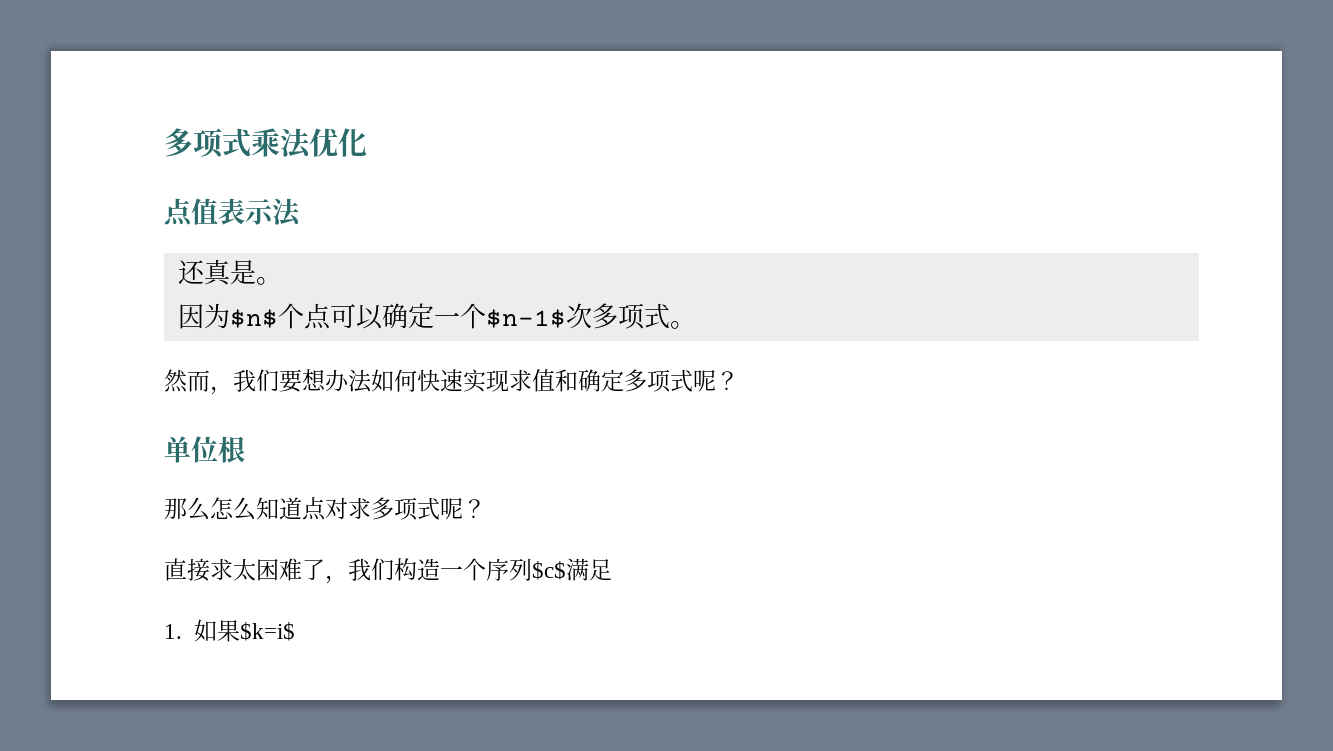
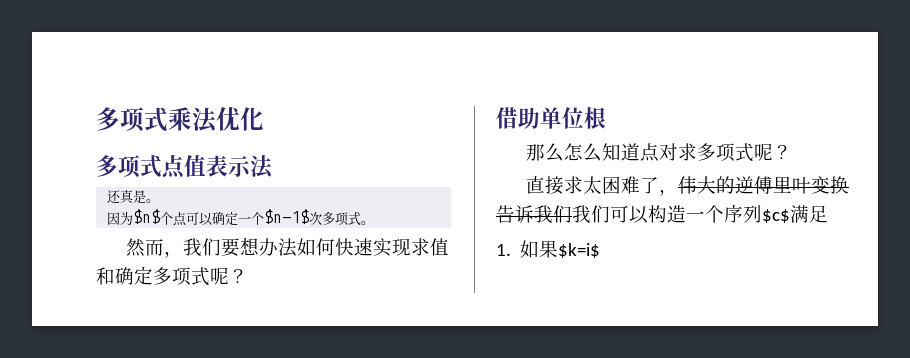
- 点值表示法
+ 多项式点值表示法
- 单位根
+ 借助单位根
- 直接求太困难了，我们构造一个序列$c$满足
+ 直接求太困难了，伟大的逆傅里叶变换告诉我们我们可以构造一个序列$c$满足

